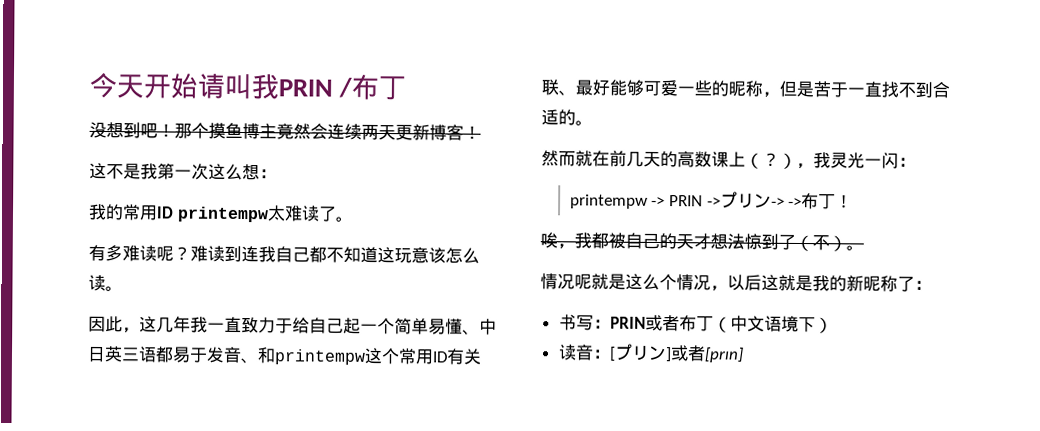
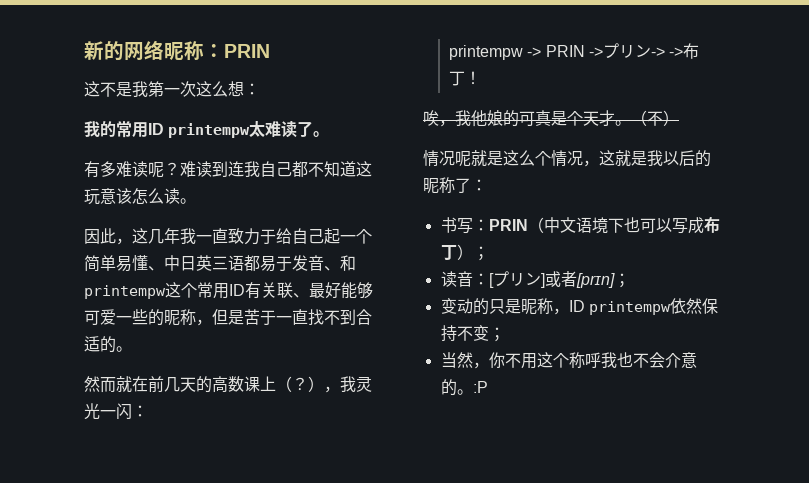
- 今天开始请叫我PRIN /布丁
- 没想到吧！那个摸鱼博主竟然会连续两天更新博客！
+ 新的网络昵称：PRIN
- 唉，我都被自己的天才想法惊到了（不）。
+ 唉，我他娘的可真是个天才。（不）
- 情况呢就是这么个情况，以后这就是我的新昵称了：
+ 情况呢就是这么个情况，这就是我以后的昵称了：
- 书写：PRIN或者布丁（中文语境下）
+ 书写：PRIN（中文语境下也可以写成布丁）；
- 读音：[プリン]或者[prɪn]
+ 读音：[プリン]或者[prɪn]；
+ 变动的只是昵称，ID printempw依然保持不变；
+ 当然，你不用这个称呼我也不会介意的。:P

